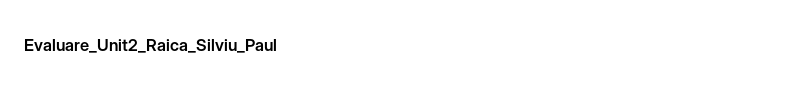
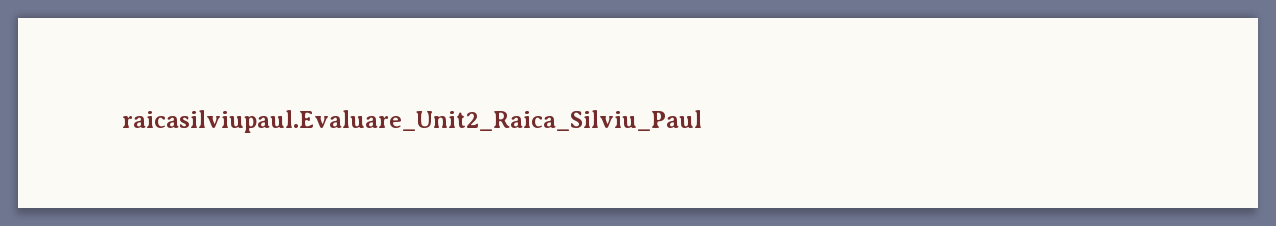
- Evaluare_Unit2_Raica_Silviu_Paul
+ raicasilviupaul.Evaluare_Unit2_Raica_Silviu_Paul

